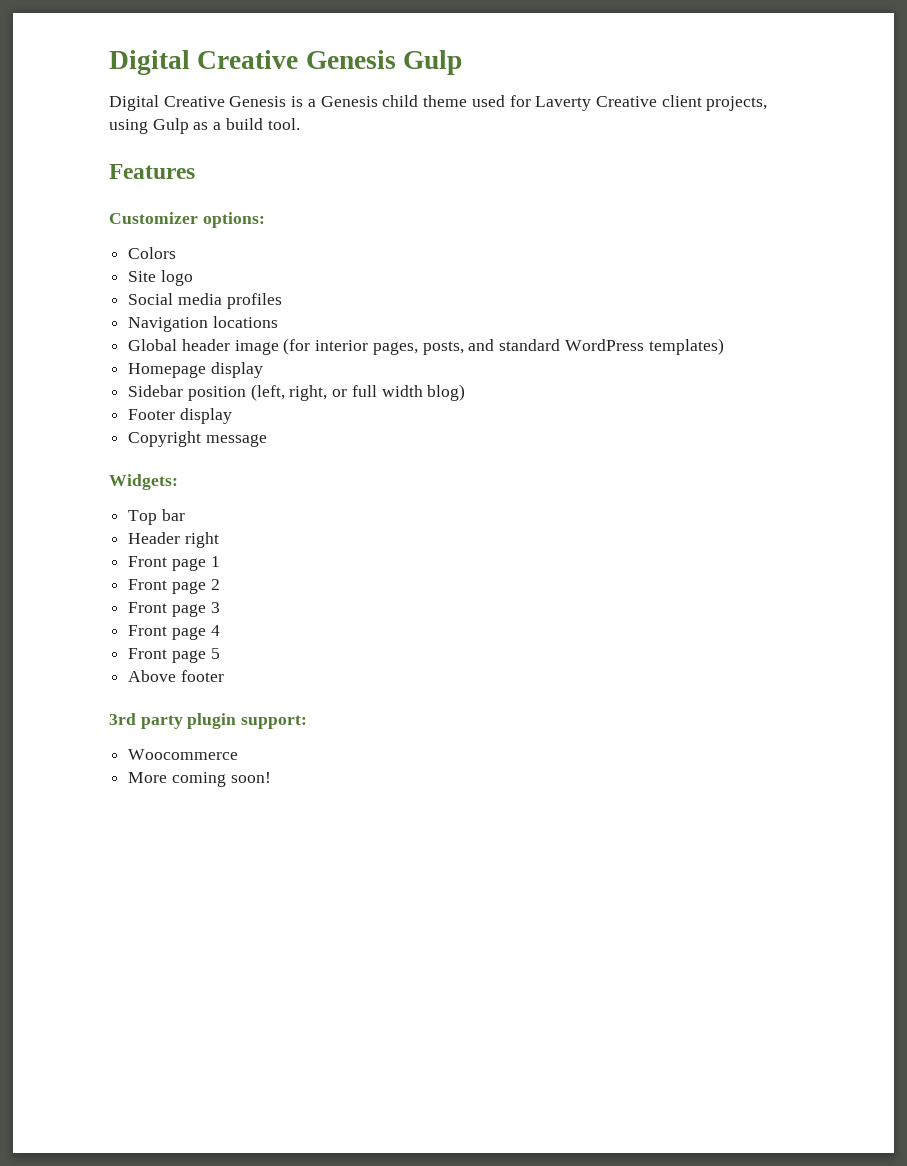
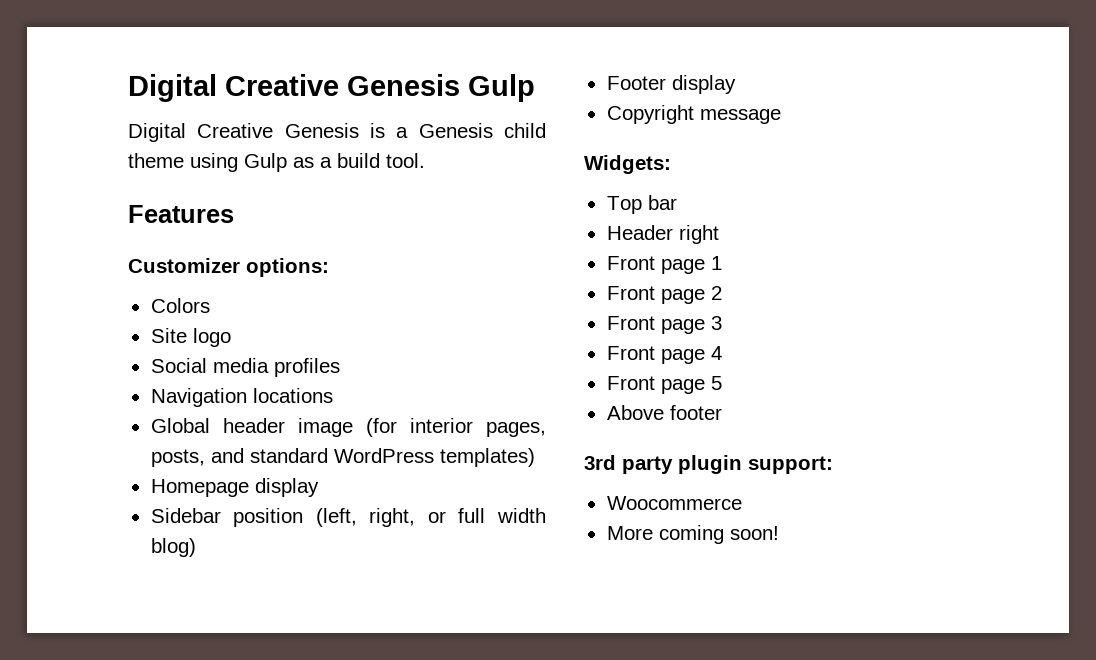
- Digital Creative Genesis is a Genesis child theme used for Laverty Creative client projects, using Gulp as a build tool.
+ Digital Creative Genesis is a Genesis child theme using Gulp as a build tool.

